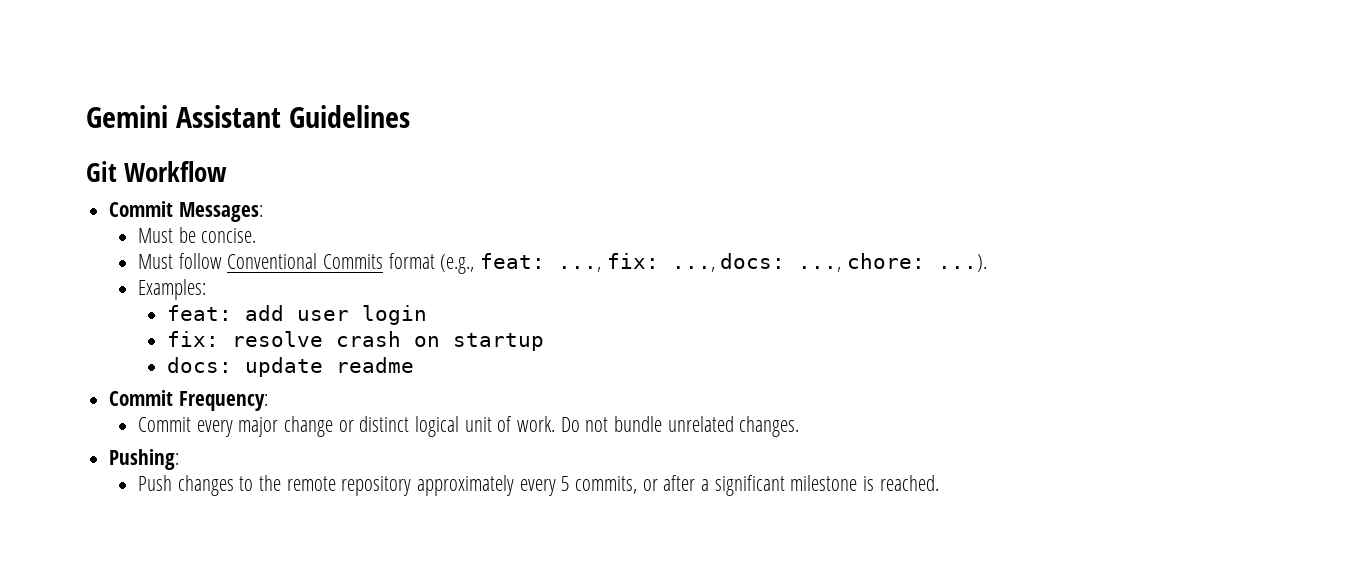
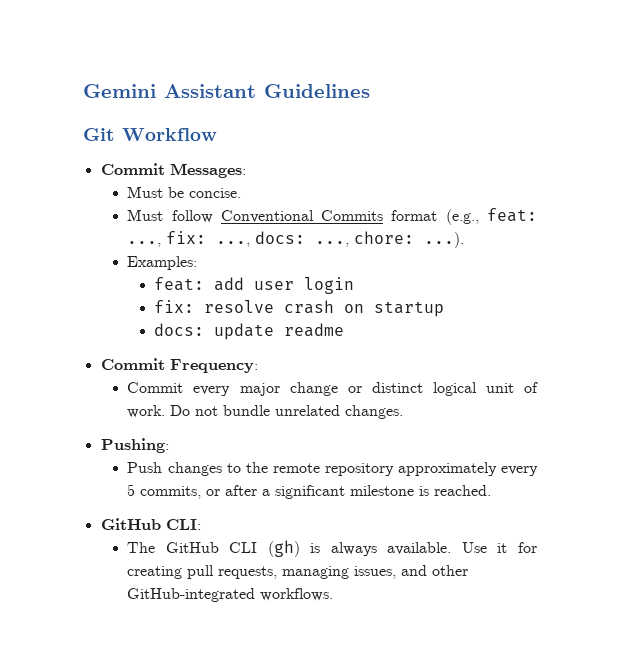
+ GitHub CLI:
+ The GitHub CLI (gh) is always available. Use it for creating pull requests, managing issues, and other GitHub-integrated workflows.

